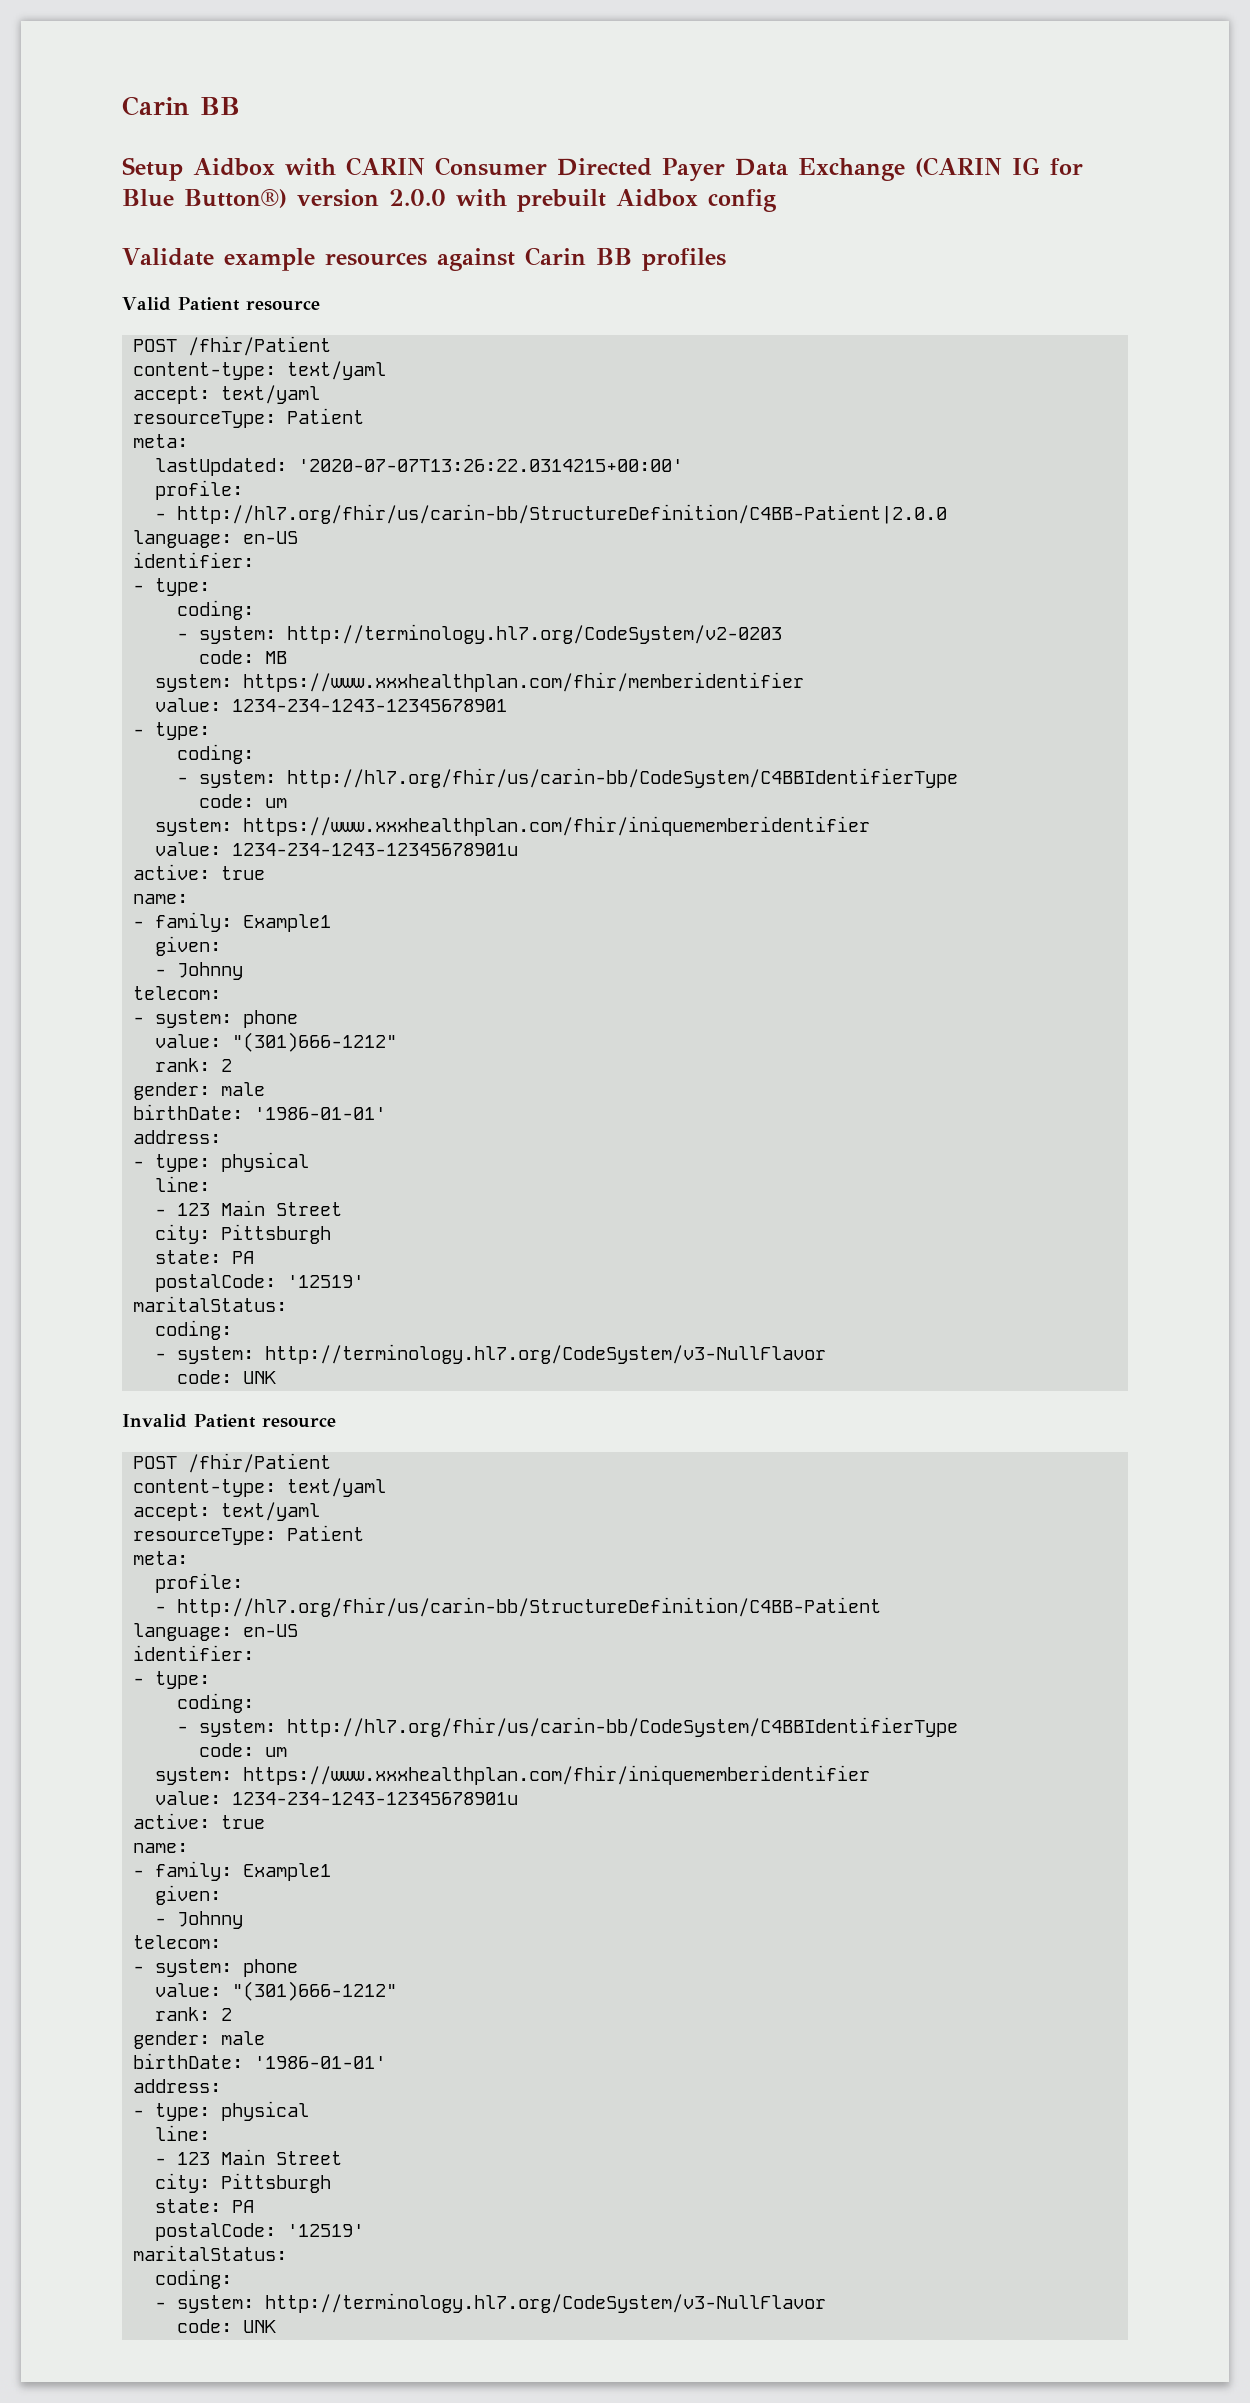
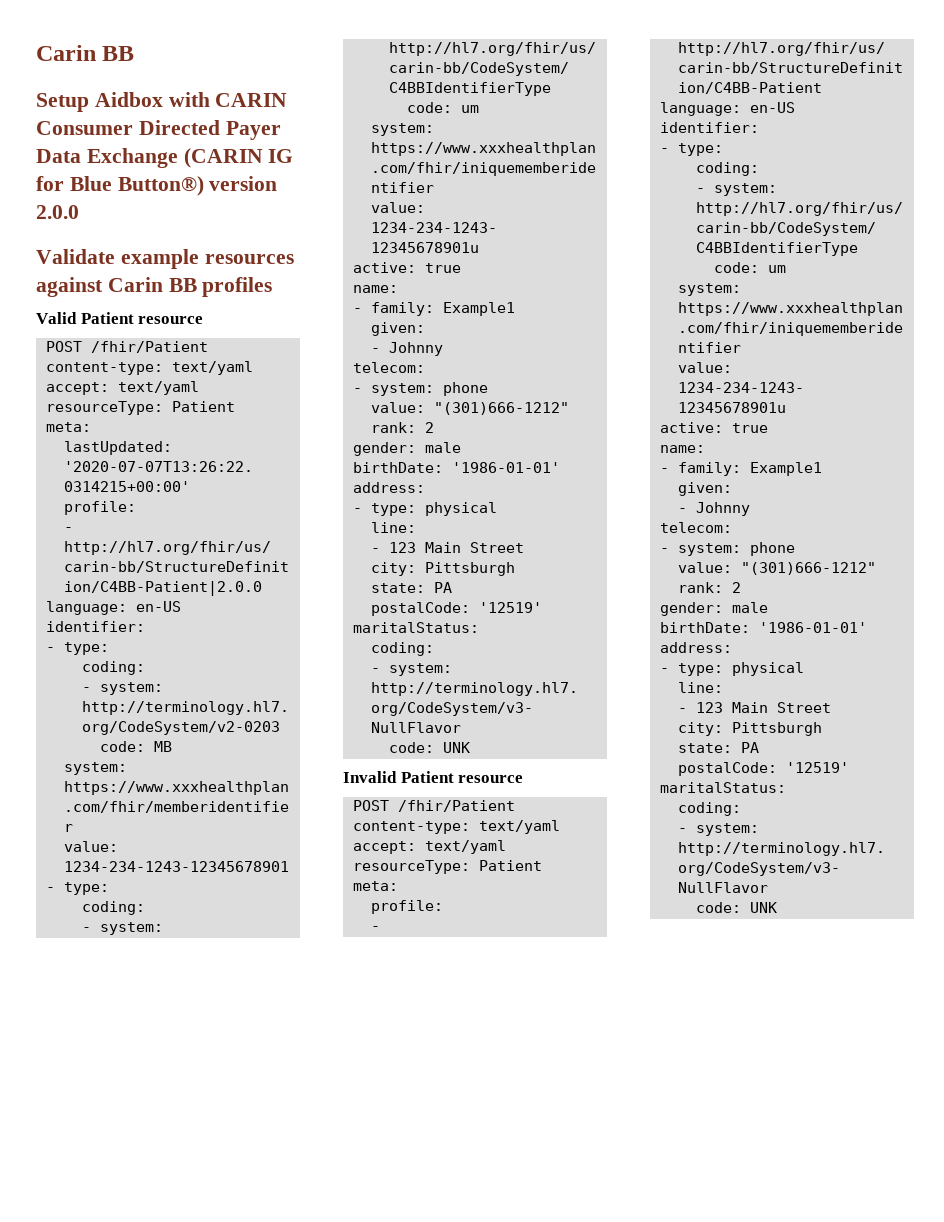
- Setup Aidbox with CARIN Consumer Directed Payer Data Exchange (CARIN IG for Blue Button®) version 2.0.0 with prebuilt Aidbox config
+ Setup Aidbox with CARIN Consumer Directed Payer Data Exchange (CARIN IG for Blue Button®) version 2.0.0

